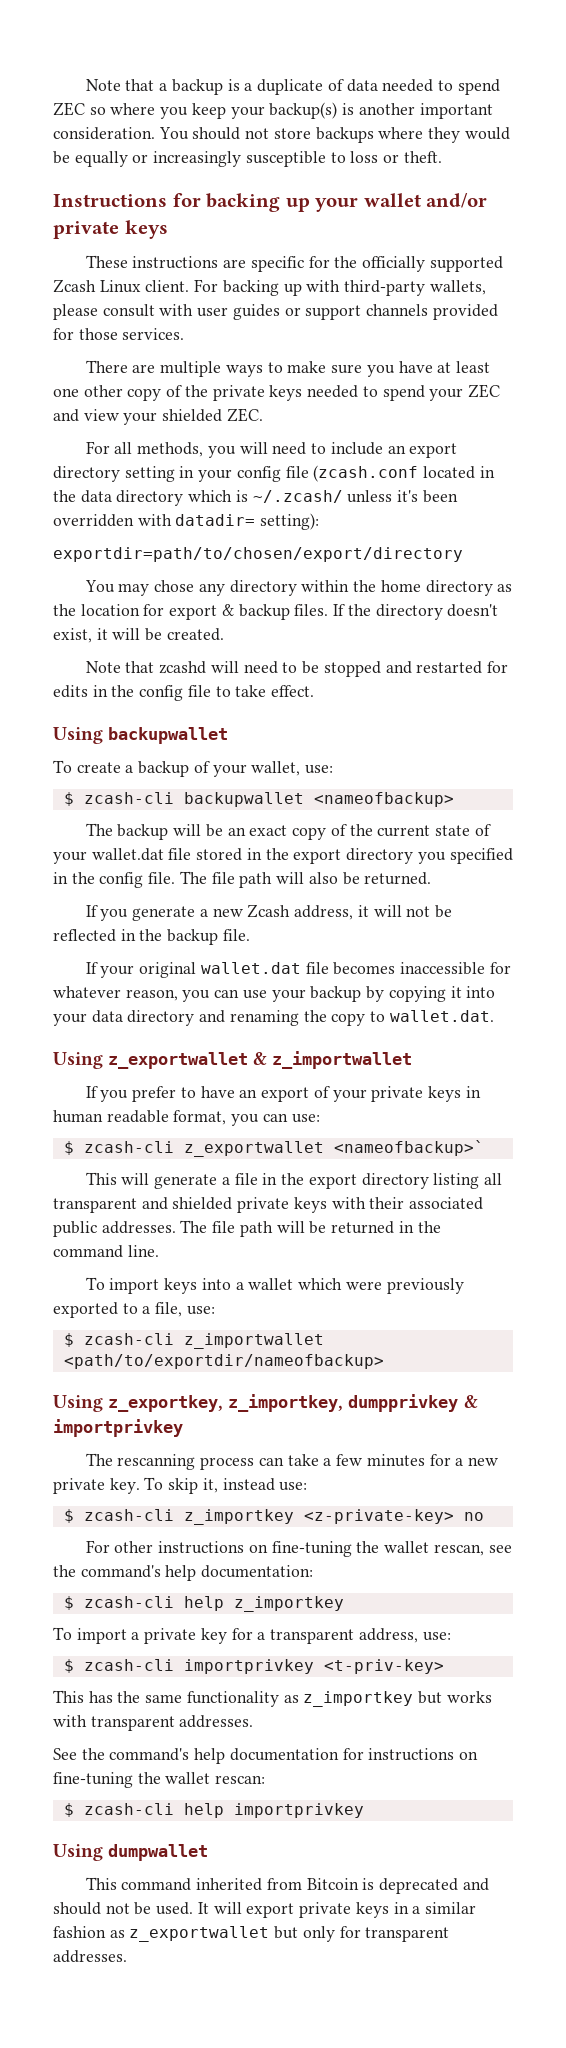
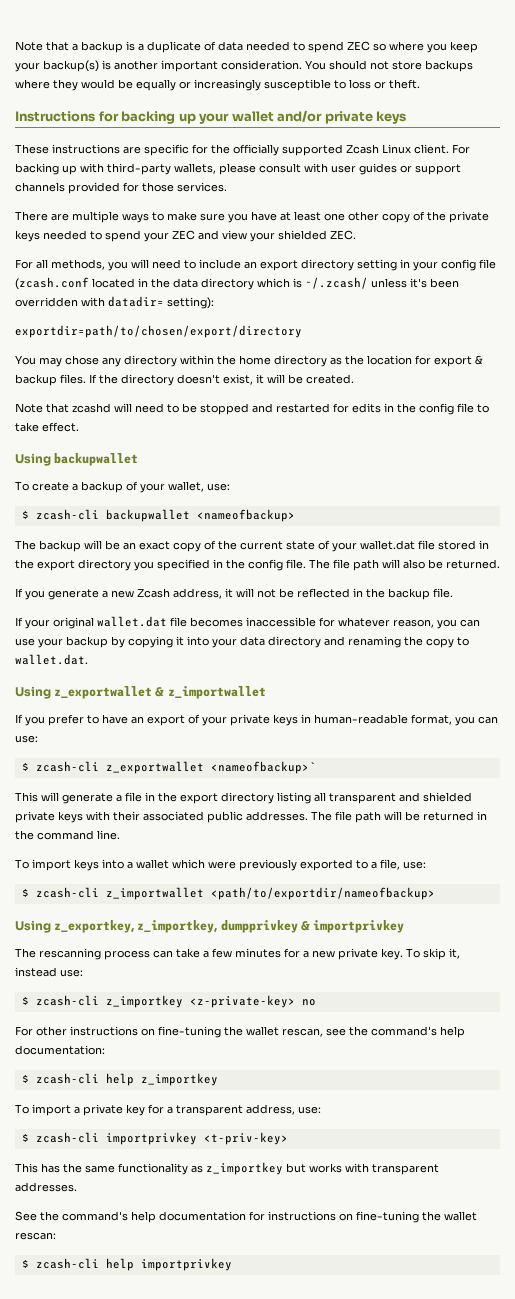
- If you prefer to have an export of your private keys in human readable format, you can use:
+ If you prefer to have an export of your private keys in human-readable format, you can use:
- Using dumpwallet
- This command inherited from Bitcoin is deprecated and should not be used. It will export private keys in a similar fashion as z_exportwallet but only for transparent addresses.

